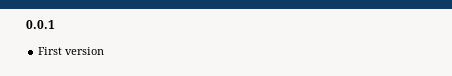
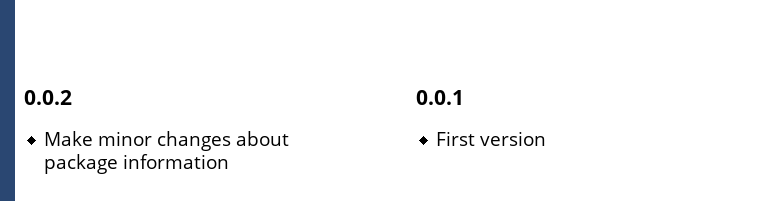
+ 0.0.2
+ Make minor changes about package information

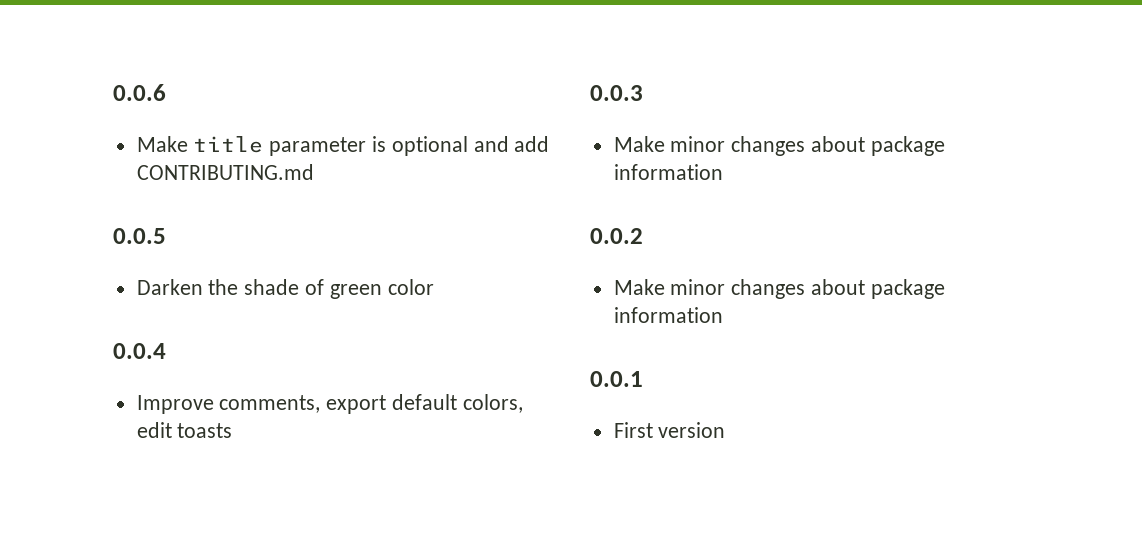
+ 0.0.6
+ Make title parameter is optional and add CONTRIBUTING.md
+ 0.0.5
+ Darken the shade of green color
+ 0.0.4
+ Improve comments, export default colors, edit toasts
+ 0.0.3
+ Make minor changes about package information

